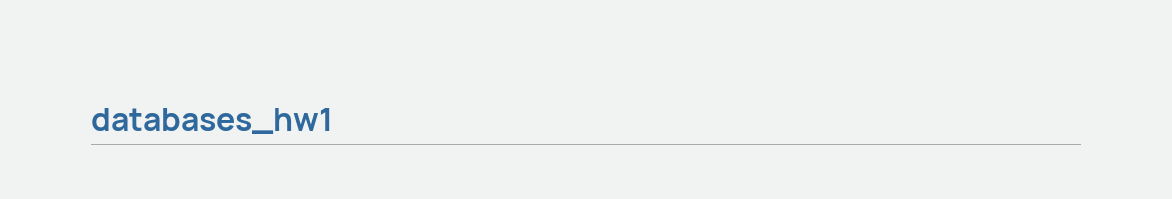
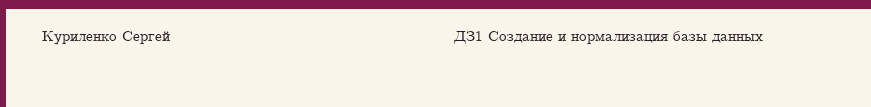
- databases_hw1
+ Куриленко Сергей
+ ДЗ1 Создание и нормализация базы данных

